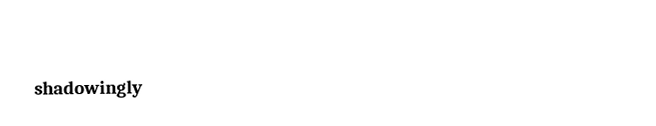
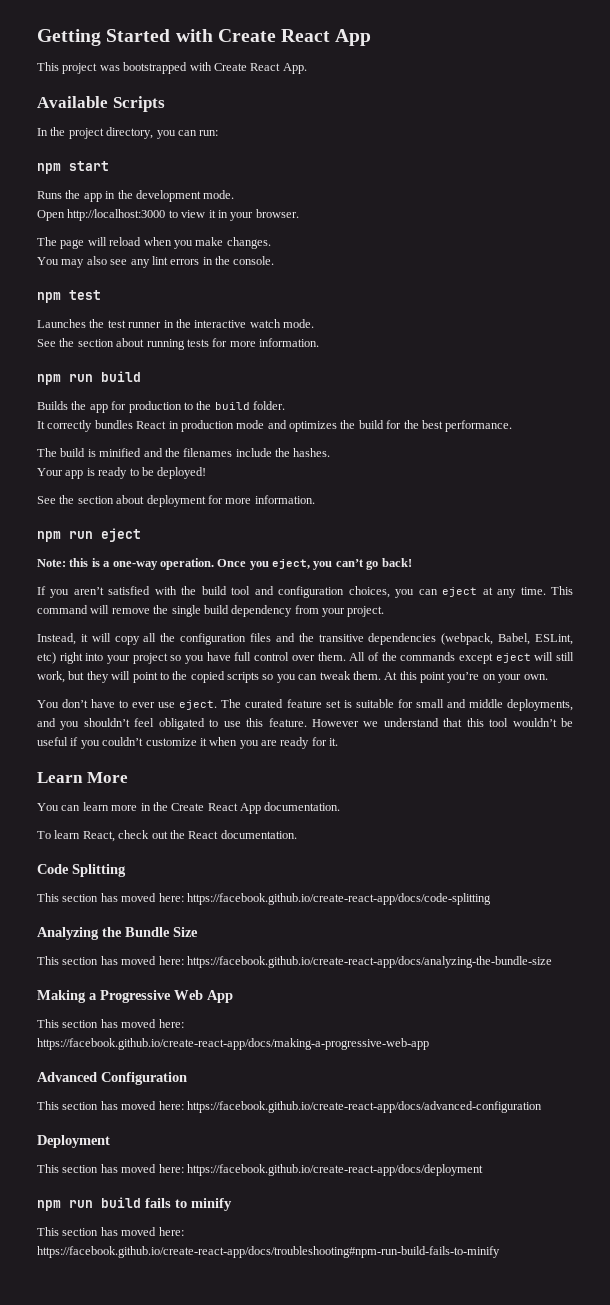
- shadowingly
+ Getting Started with Create React App
+ This project was bootstrapped with Create React App.
+ Available Scripts
+ In the project directory, you can run:
+ npm start
+ Runs the app in the development mode.
+ Open http://localhost:3000 to view it in your browser.
+ The page will reload when you make changes.
+ You may also see any lint errors in the console.
+ npm test
+ Launches the test runner in the interactive watch mode.
+ See the section about running tests for more information.
+ npm run build
+ Builds the app for production to the build folder.
+ It correctly bundles React in production mode and optimizes the build for the best performance.
+ The build is minified and the filenames include the hashes.
+ Your app is ready to be deployed!
+ See the section about deployment for more information.
+ npm run eject
+ Note: this is a one-way operation. Once you eject, you can’t go back!
+ If you aren’t satisfied with the build tool and configuration choices, you can eject at any time. This command will remove the single build dependency from your project.
+ Instead, it will copy all the configuration files and the transitive dependencies (webpack, Babel, ESLint, etc) right into your project so you have full control over them. All of the commands except eject will still work, but they will point to the copied scripts so you can tweak them. At this point you’re on your own.
+ You don’t have to ever use eject. The curated feature set is suitable for small and middle deployments, and you shouldn’t feel obligated to use this feature. However we understand that this tool wouldn’t be useful if you couldn’t customize it when you are ready for it.
+ Learn More
+ You can learn more in the Create React App documentation.
+ To learn React, check out the React documentation.
+ Code Splitting
+ This section has moved here: https://facebook.github.io/create-react-app/docs/code-splitting
+ Analyzing the Bundle Size
+ This section has moved here: https://facebook.github.io/create-react-app/docs/analyzing-the-bundle-size
+ Making a Progressive Web App
+ This section has moved here: https://facebook.github.io/create-react-app/docs/making-a-progressive-web-app
+ Advanced Configuration
+ This section has moved here: https://facebook.github.io/create-react-app/docs/advanced-configuration
+ Deployment
+ This section has moved here: https://facebook.github.io/create-react-app/docs/deployment
+ npm run build fails to minify
+ This section has moved here: https://facebook.github.io/create-react-app/docs/troubleshooting#npm-run-build-fails-to-minify

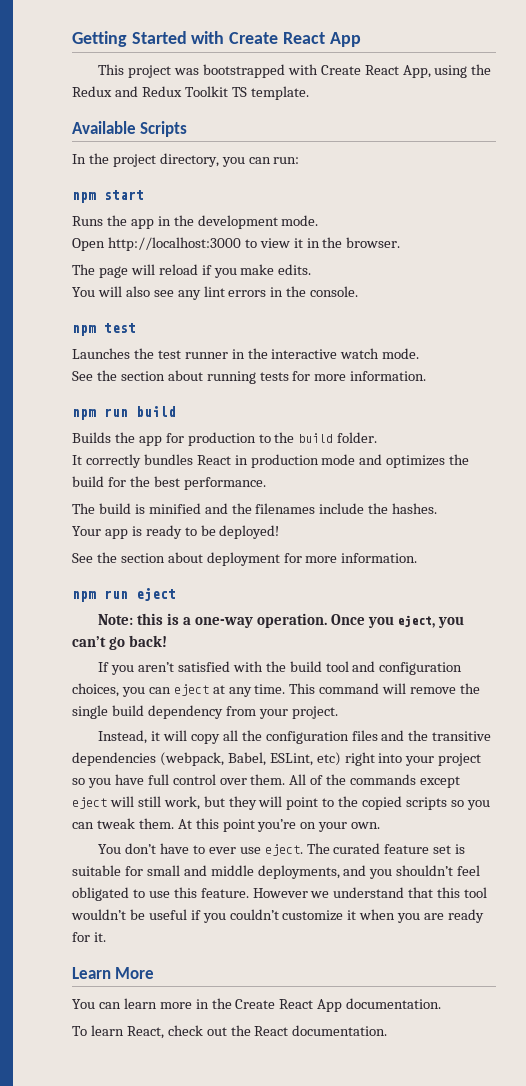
- This project was bootstrapped with Create React App.
+ This project was bootstrapped with Create React App, using the Redux and Redux Toolkit TS template.
- Open http://localhost:3000 to view it in your browser.
+ Open http://localhost:3000 to view it in the browser.
- The page will reload when you make changes.
- You may also see any lint errors in the console.
+ The page will reload if you make edits.
+ You will also see any lint errors in the console.
- Code Splitting
- This section has moved here: https://facebook.github.io/create-react-app/docs/code-splitting
- Analyzing the Bundle Size
- This section has moved here: https://facebook.github.io/create-react-app/docs/analyzing-the-bundle-size
- Making a Progressive Web App
- This section has moved here: https://facebook.github.io/create-react-app/docs/making-a-progressive-web-app
- Advanced Configuration
- This section has moved here: https://facebook.github.io/create-react-app/docs/advanced-configuration
- Deployment
- This section has moved here: https://facebook.github.io/create-react-app/docs/deployment
- npm run build fails to minify
- This section has moved here: https://facebook.github.io/create-react-app/docs/troubleshooting#npm-run-build-fails-to-minify

